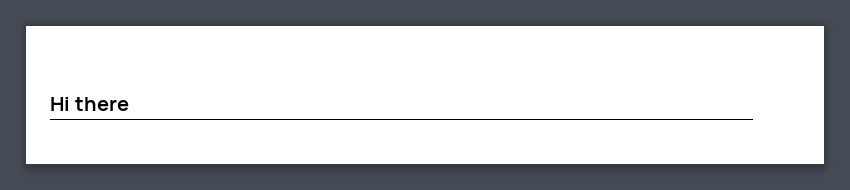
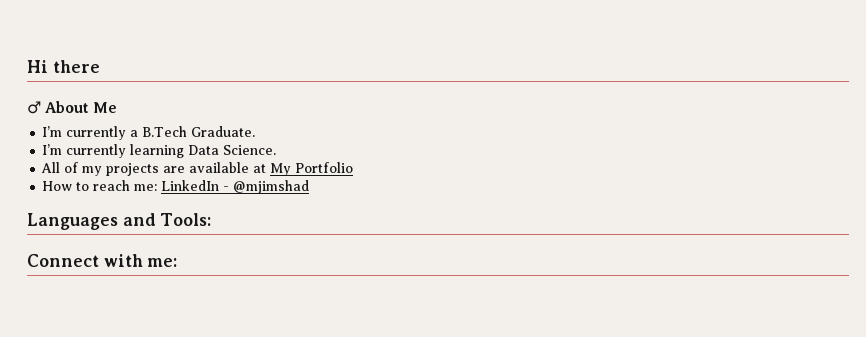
+ ♂ About Me
+ I’m currently a B.Tech Graduate.
+ I’m currently learning Data Science.
+ All of my projects are available at My Portfolio
+ How to reach me: LinkedIn - @mjimshad
+ Languages and Tools:
+ Connect with me:

